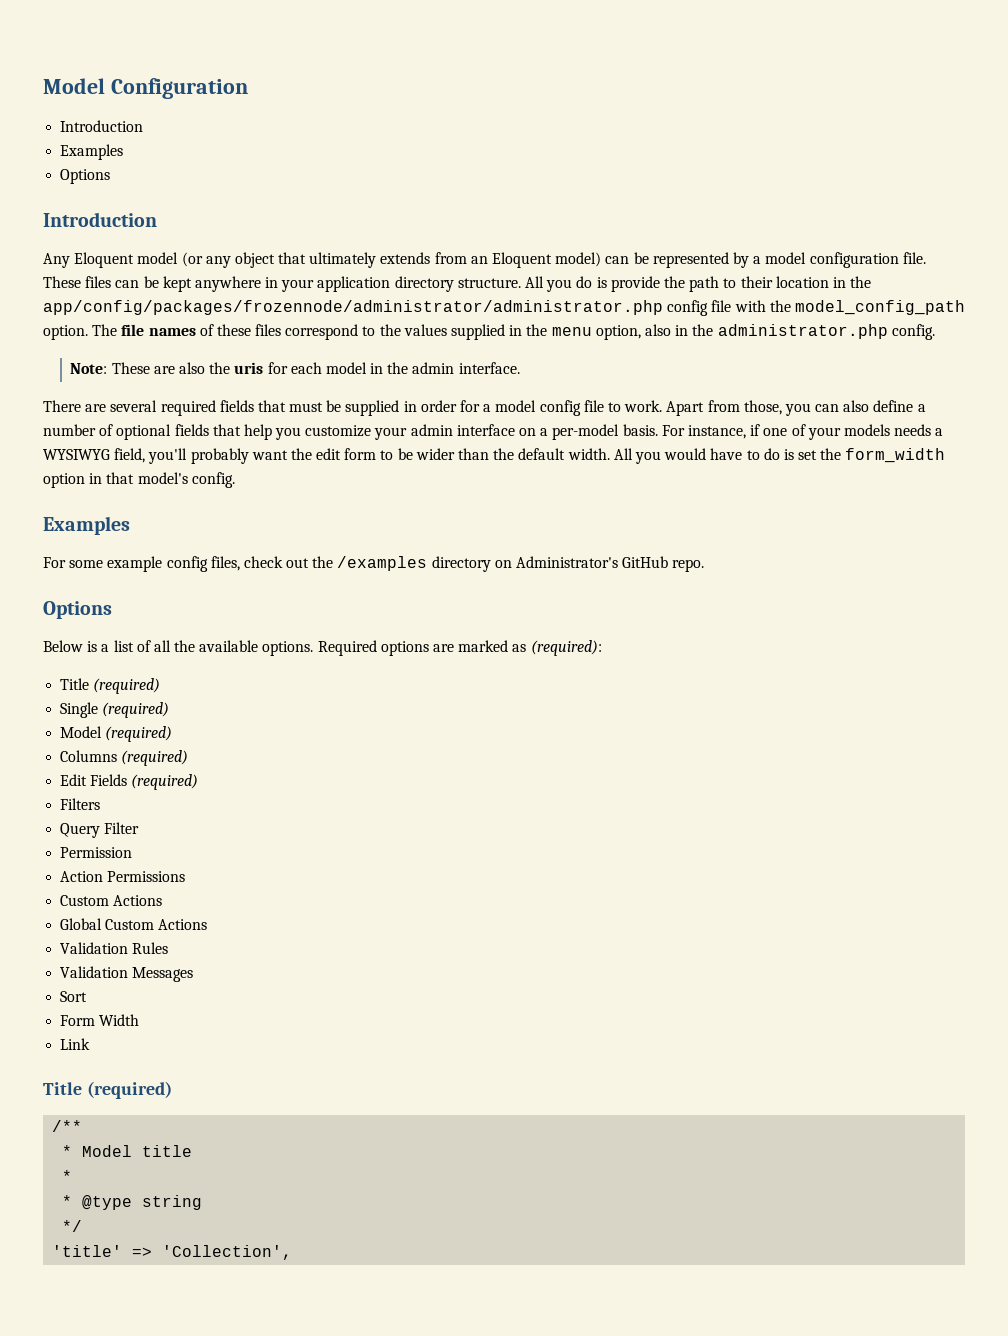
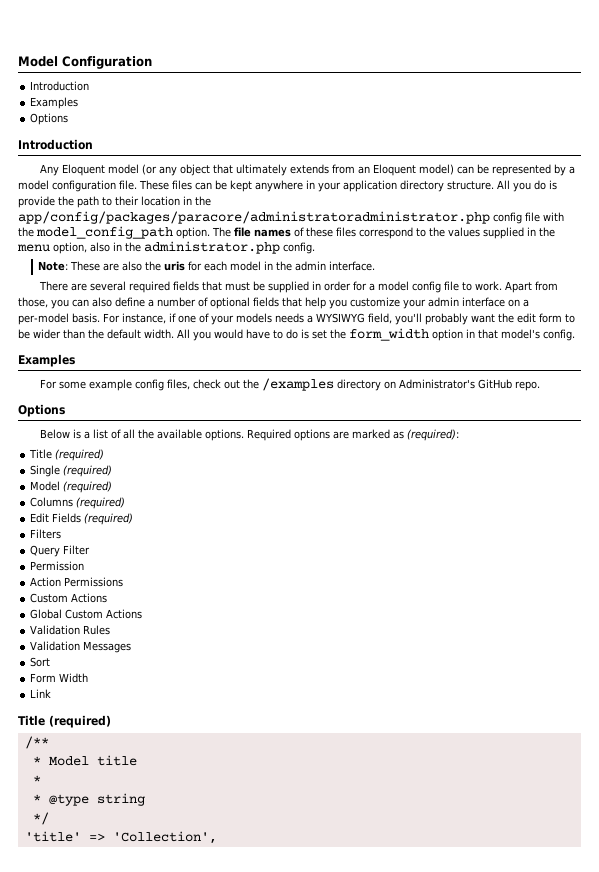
- All you do is provide the path to their location in the app/config/packages/frozennode/administrator/administrator.php config file with the model_config_path option.
+ All you do is provide the path to their location in the app/config/packages/paracore/administratoradministrator.php config file with the model_config_path option.

